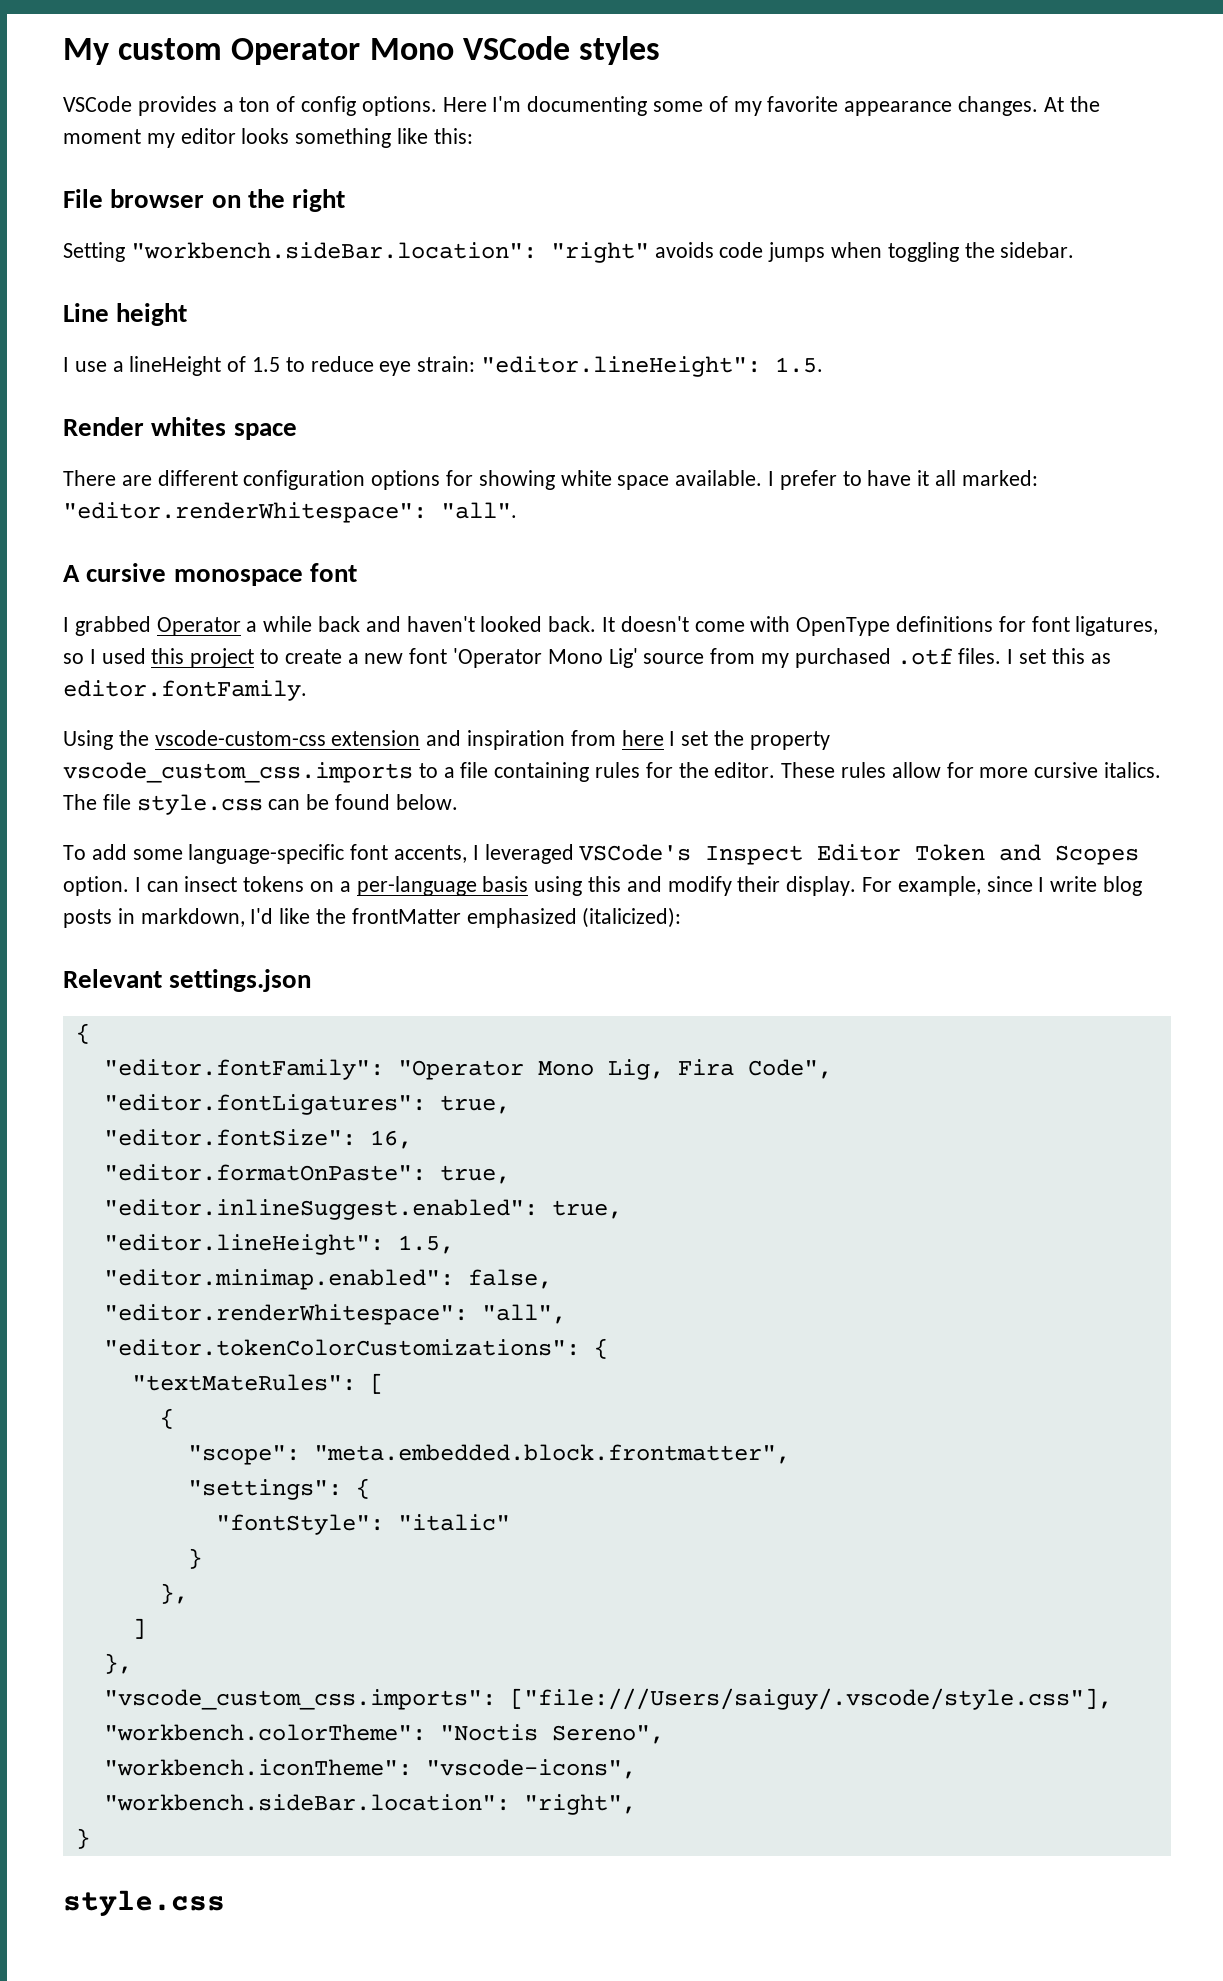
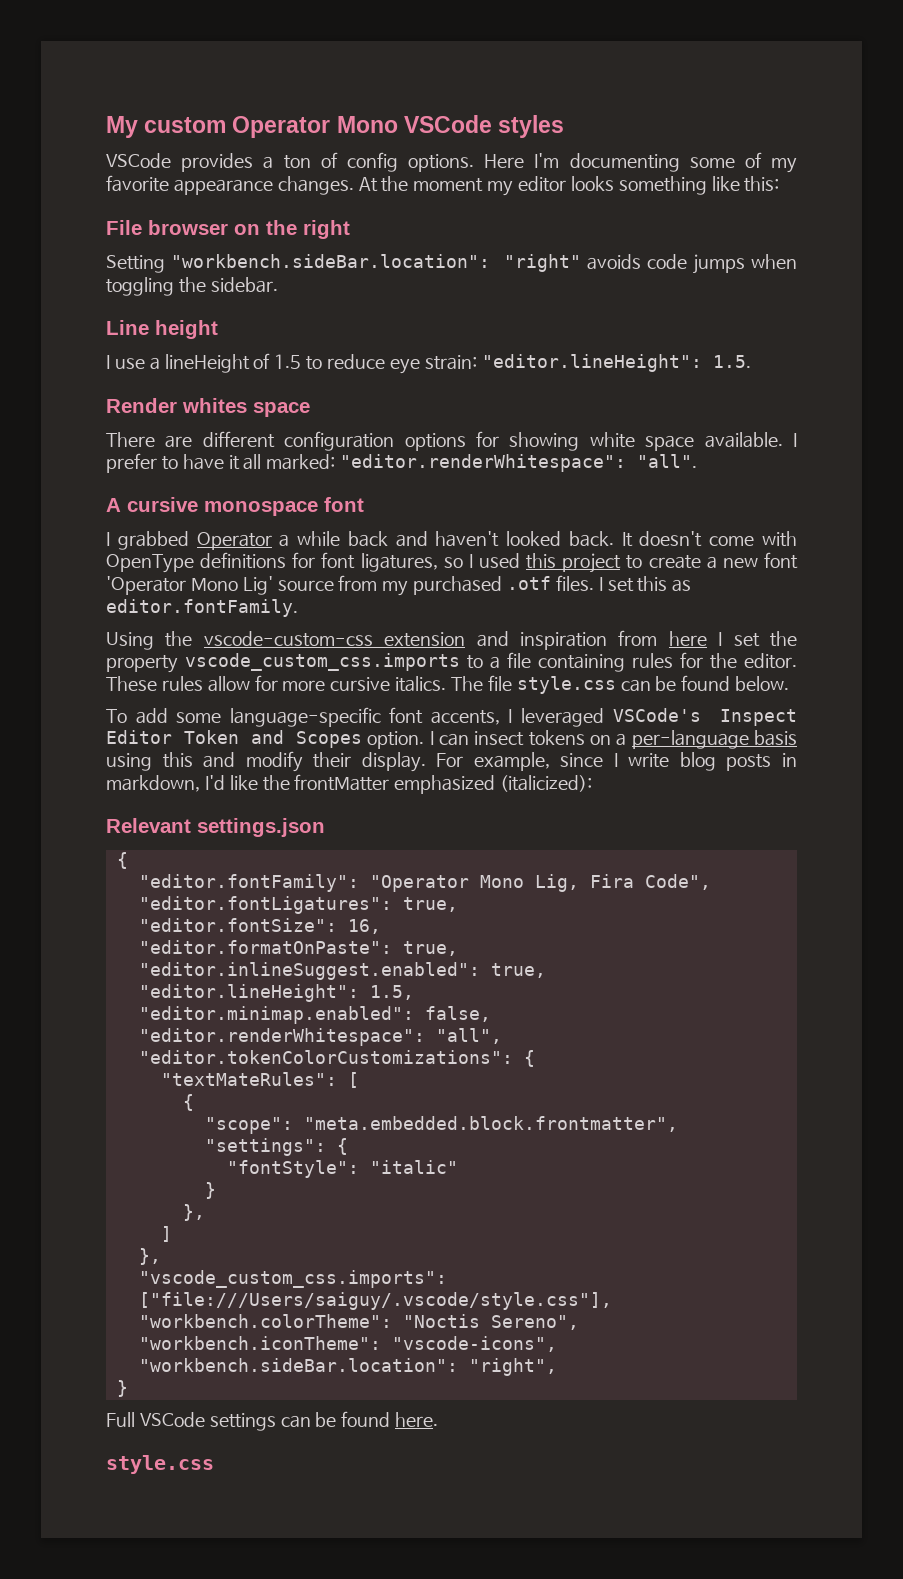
+ Full VSCode settings can be found here.

